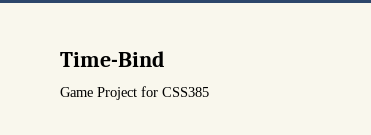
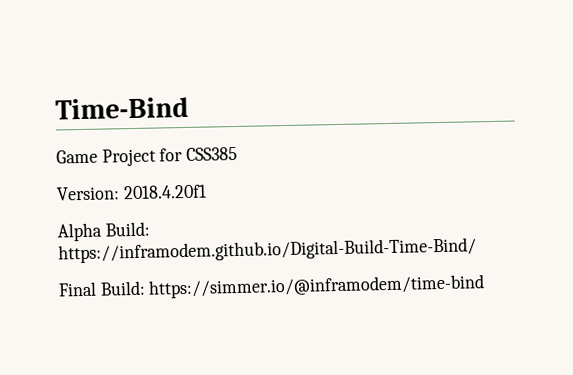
+ Version: 2018.4.20f1
+ Alpha Build: https://inframodem.github.io/Digital-Build-Time-Bind/
+ Final Build: https://simmer.io/@inframodem/time-bind

